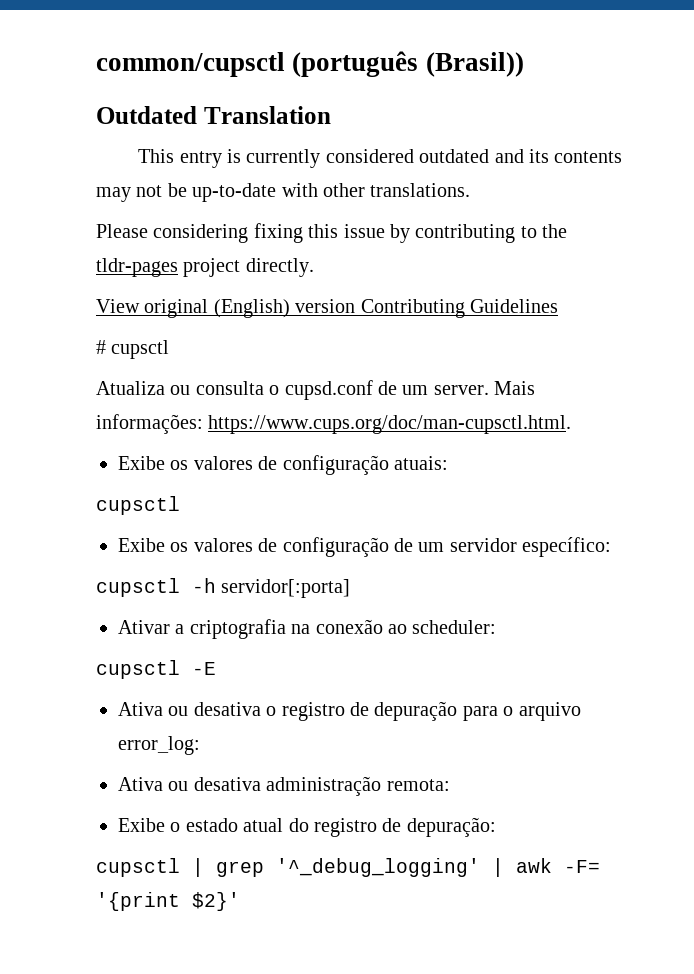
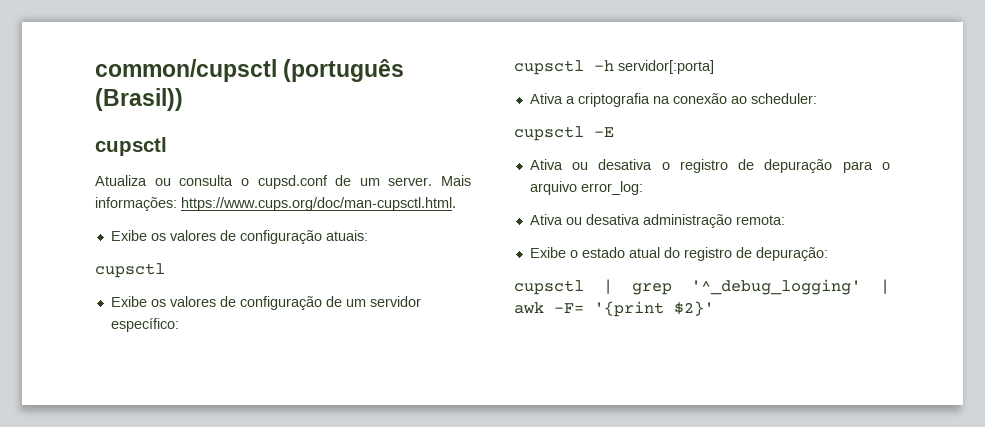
  common/cupsctl (português (Brasil))
- Outdated Translation
- This entry is currently considered outdated and its contents may not be up-to-date with other translations.
- Please considering fixing this issue by contributing to the tldr-pages project directly.
- View original (English) version Contributing Guidelines
- # cupsctl
+ cupsctl
- Ativar a criptografia na conexão ao scheduler:
+ Ativa a criptografia na conexão ao scheduler:

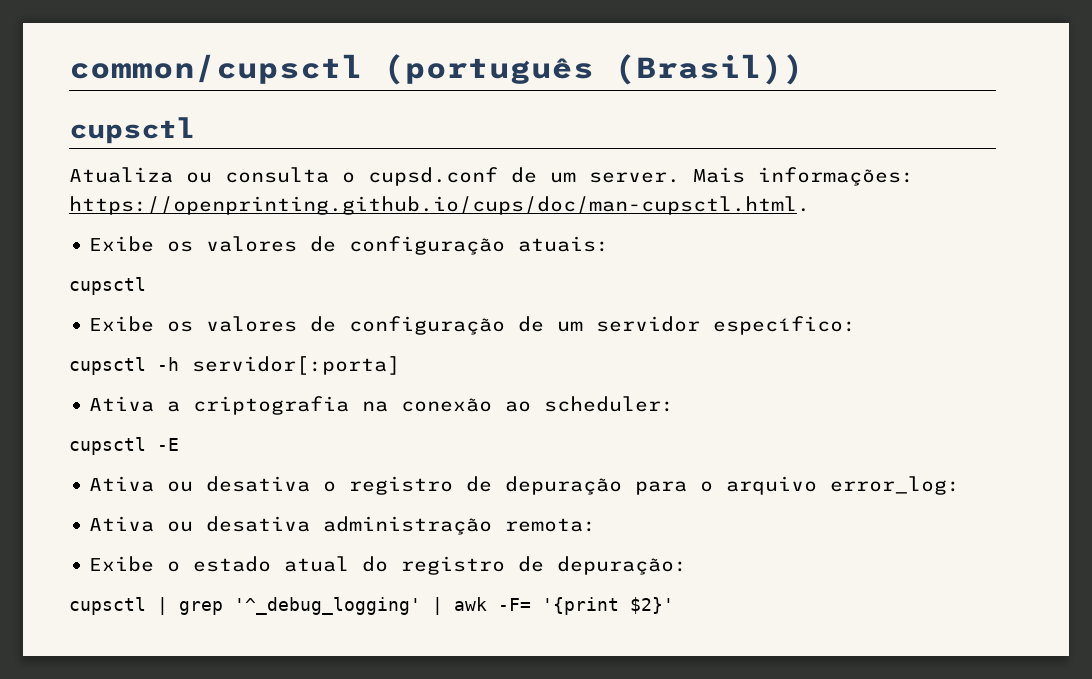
- Mais informações: https://www.cups.org/doc/man-cupsctl.html.
+ Mais informações: https://openprinting.github.io/cups/doc/man-cupsctl.html.

